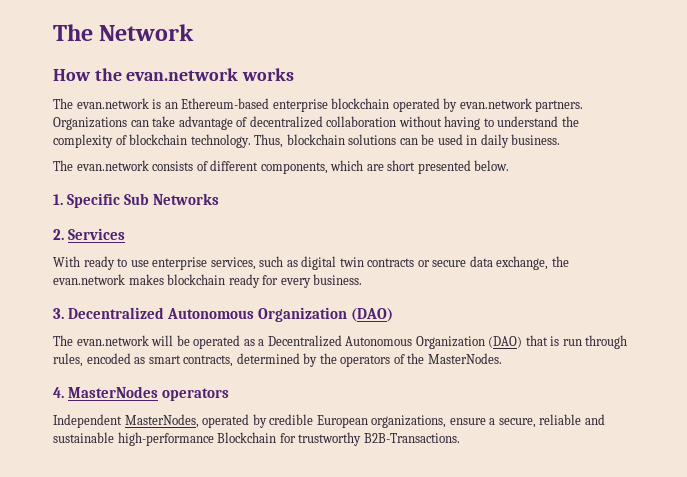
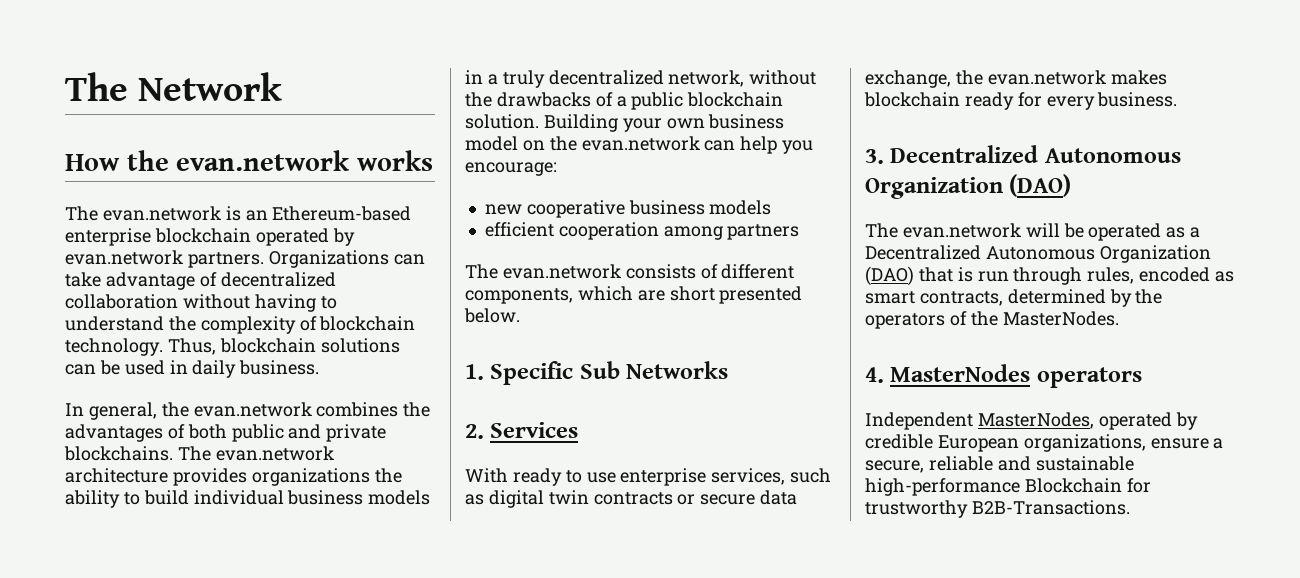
+ In general, the evan.network combines the advantages of both public and private blockchains. The evan.network architecture provides organizations the ability to build individual business models in a truly decentralized network, without the drawbacks of a public blockchain solution. Building your own business model on the evan.network can help you encourage:
+ new cooperative business models
+ efficient cooperation among partners

